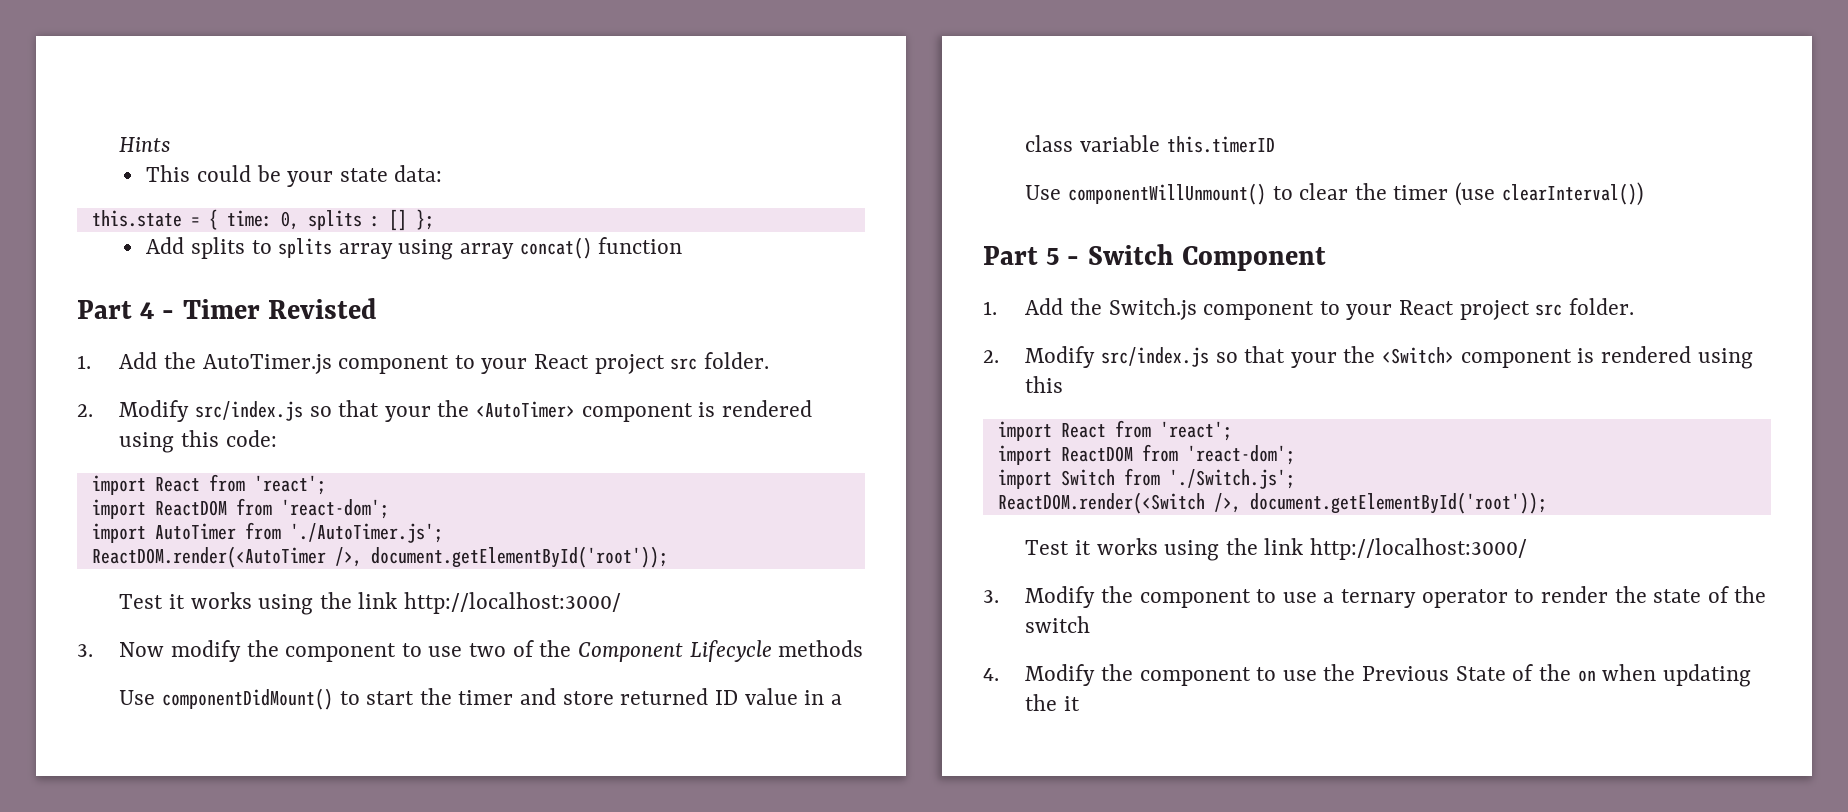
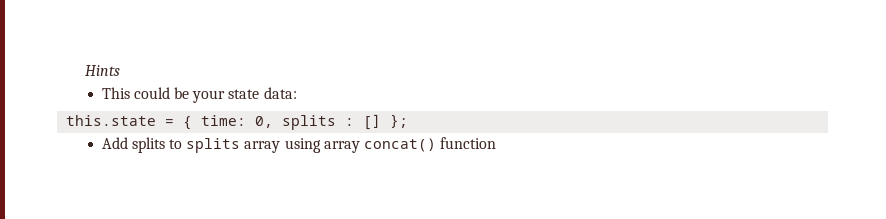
- Part 4 - Timer Revisted
- 1. Add the AutoTimer.js component to your React project src folder.
- 2. Modify src/index.js so that your the <AutoTimer> component is rendered using this code:
- import React from 'react';
- import ReactDOM from 'react-dom';
- import AutoTimer from './AutoTimer.js';
- ReactDOM.render(<AutoTimer />, document.getElementById('root'));
- Test it works using the link http://localhost:3000/
- 3. Now modify the component to use two of the Component Lifecycle methods
- Use componentDidMount() to start the timer and store returned ID value in a class variable this.timerID
- Use componentWillUnmount() to clear the timer (use clearInterval())
- Part 5 - Switch Component
- 1. Add the Switch.js component to your React project src folder.
- 2. Modify src/index.js so that your the <Switch> component is rendered using this
- import React from 'react';
- import ReactDOM from 'react-dom';
- import Switch from './Switch.js';
- ReactDOM.render(<Switch />, document.getElementById('root'));
- Test it works using the link http://localhost:3000/
- 3. Modify the component to use a ternary operator to render the state of the switch
- 4. Modify the component to use the Previous State of the on when updating the it

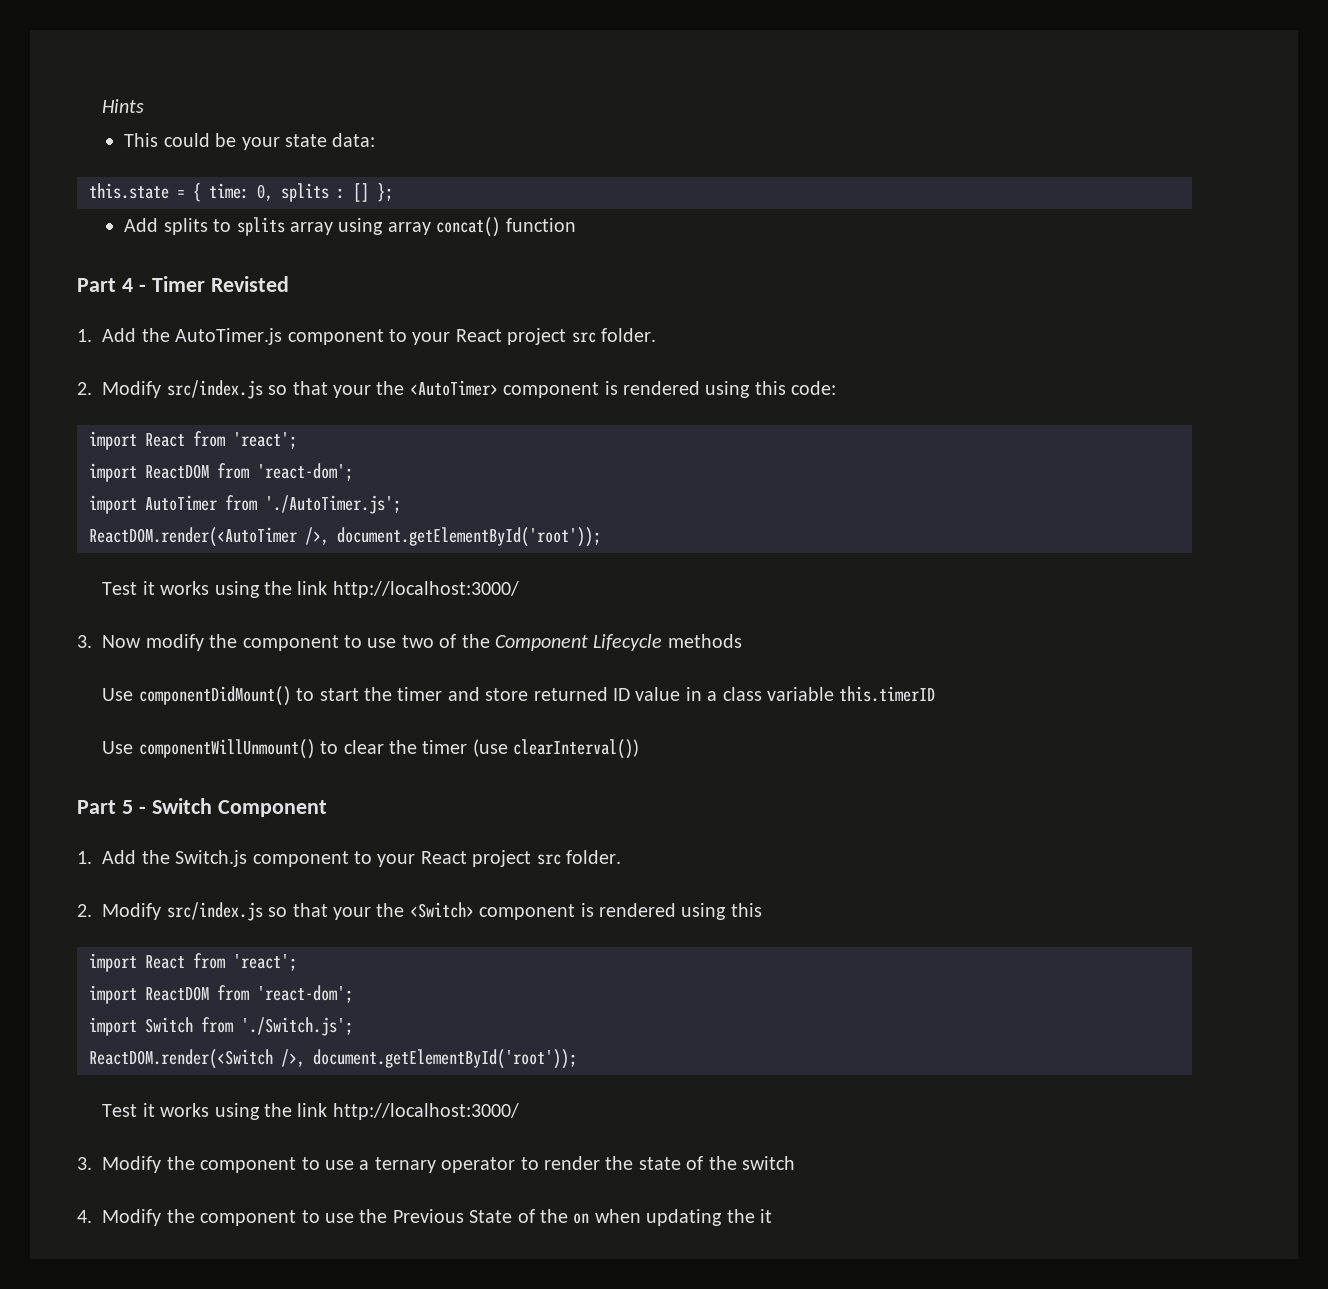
+ Part 4 - Timer Revisted
+ 1. Add the AutoTimer.js component to your React project src folder.
+ 2. Modify src/index.js so that your the <AutoTimer> component is rendered using this code:
+ import React from 'react';
+ import ReactDOM from 'react-dom';
+ import AutoTimer from './AutoTimer.js';
+ ReactDOM.render(<AutoTimer />, document.getElementById('root'));
+ Test it works using the link http://localhost:3000/
+ 3. Now modify the component to use two of the Component Lifecycle methods
+ Use componentDidMount() to start the timer and store returned ID value in a class variable this.timerID
+ Use componentWillUnmount() to clear the timer (use clearInterval())
+ Part 5 - Switch Component
+ 1. Add the Switch.js component to your React project src folder.
+ 2. Modify src/index.js so that your the <Switch> component is rendered using this
+ import React from 'react';
+ import ReactDOM from 'react-dom';
+ import Switch from './Switch.js';
+ ReactDOM.render(<Switch />, document.getElementById('root'));
+ Test it works using the link http://localhost:3000/
+ 3. Modify the component to use a ternary operator to render the state of the switch
+ 4. Modify the component to use the Previous State of the on when updating the it

